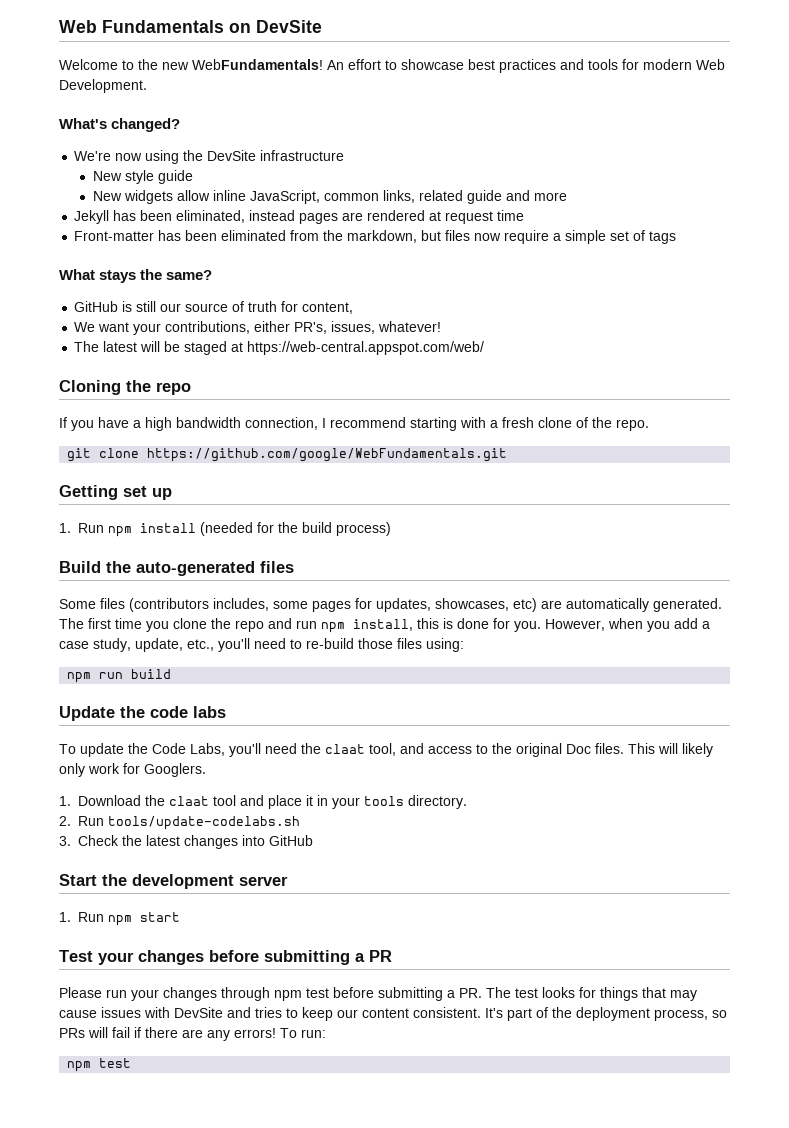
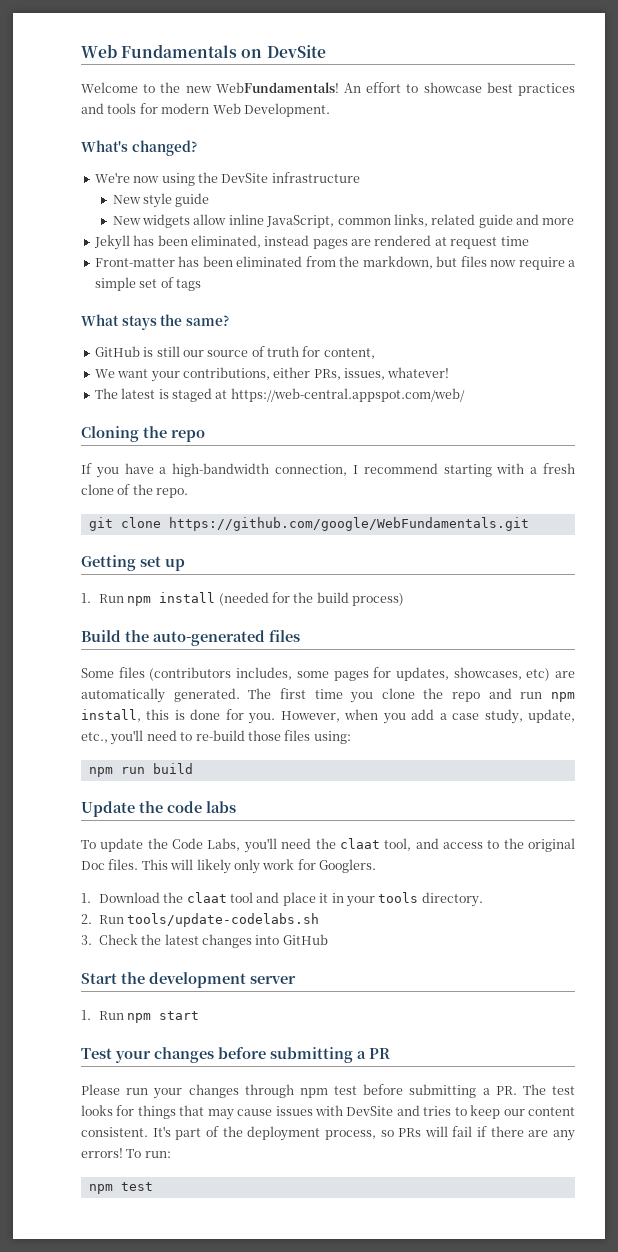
- We want your contributions, either PR's, issues, whatever!
+ We want your contributions, either PRs, issues, whatever!
- The latest will be staged at https://web-central.appspot.com/web/
+ The latest is staged at https://web-central.appspot.com/web/
- If you have a high bandwidth connection, I recommend starting with a fresh clone of the repo.
+ If you have a high-bandwidth connection, I recommend starting with a fresh clone of the repo.

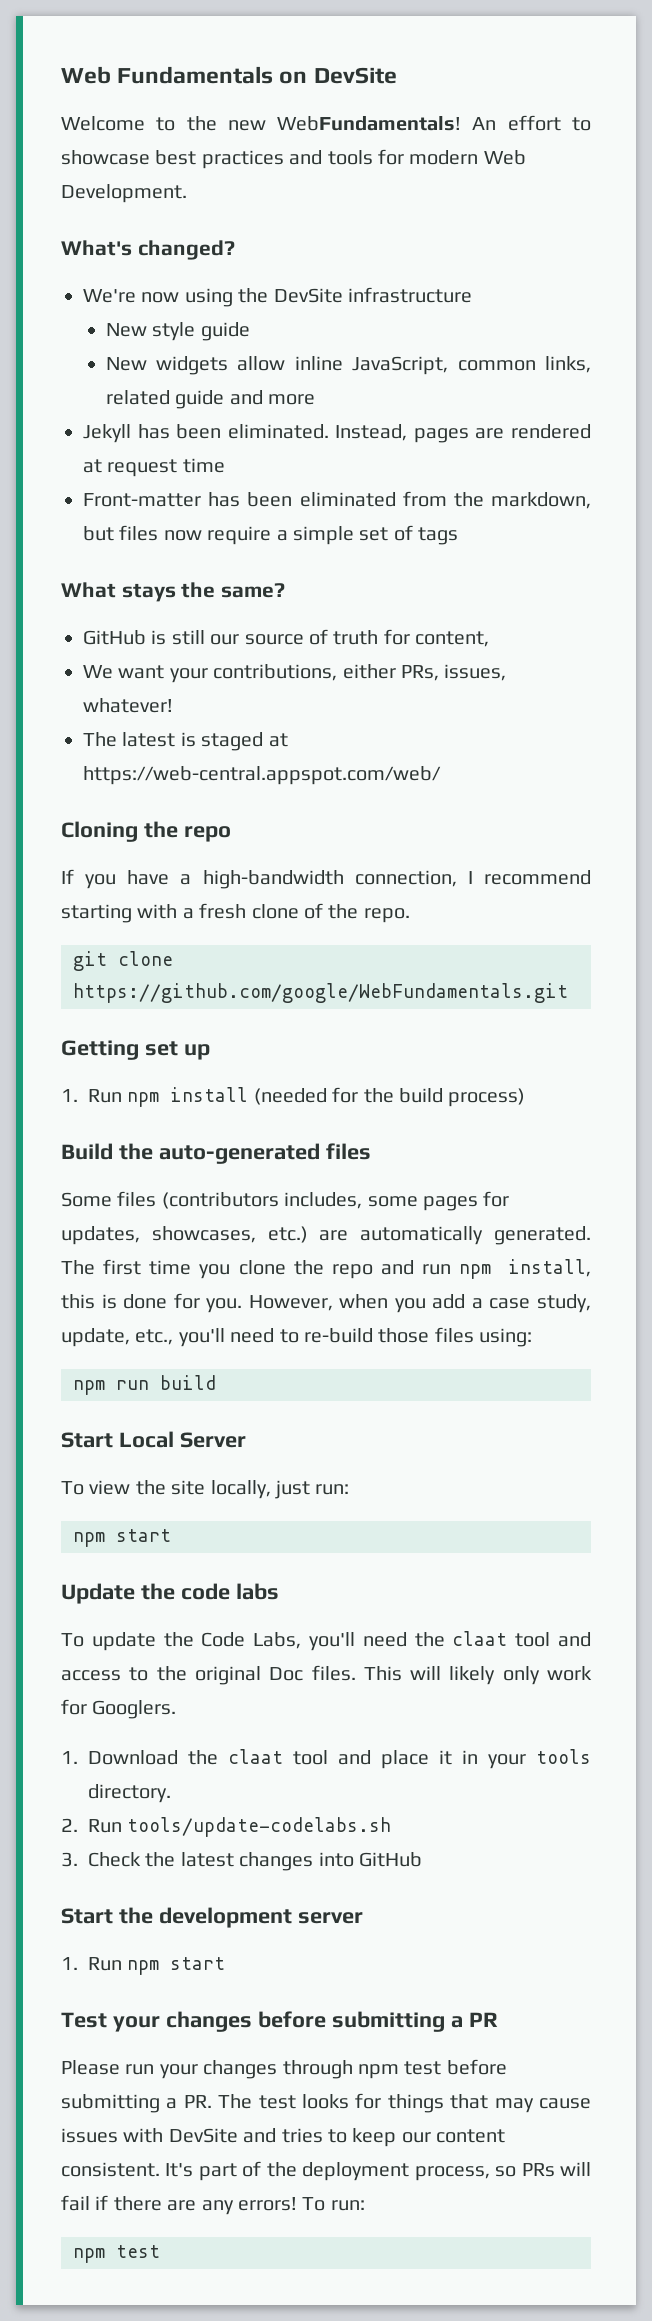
- Jekyll has been eliminated, instead pages are rendered at request time
+ Jekyll has been eliminated. Instead, pages are rendered at request time
- Some files (contributors includes, some pages for updates, showcases, etc) are automatically generated.
+ Some files (contributors includes, some pages for updates, showcases, etc.) are automatically generated.
+ Start Local Server
+ To view the site locally, just run:
+ npm start
- To update the Code Labs, you'll need the claat tool, and access to the original Doc files.
+ To update the Code Labs, you'll need the claat tool and access to the original Doc files.

